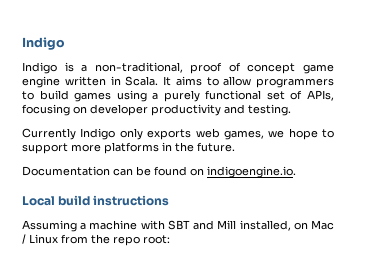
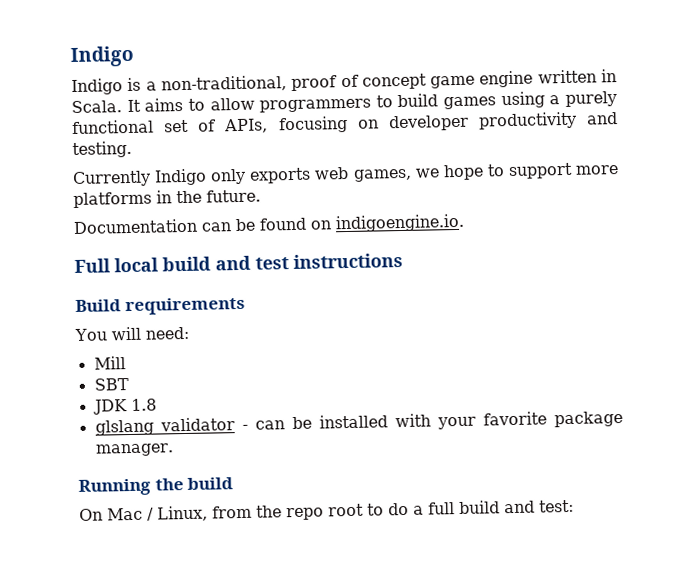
- Local build instructions
- Assuming a machine with SBT and Mill installed, on Mac / Linux from the repo root:
+ Full local build and test instructions
+ Build requirements
+ You will need:
+ Mill
+ SBT
+ JDK 1.8
+ glslang validator - can be installed with your favorite package manager.
+ Running the build
+ On Mac / Linux, from the repo root to do a full build and test:

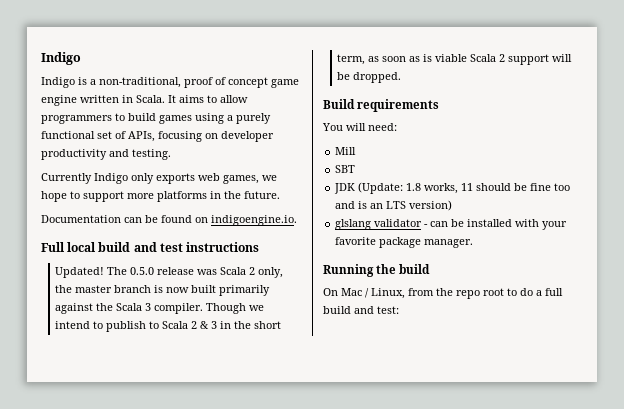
+ Updated! The 0.5.0 release was Scala 2 only, the master branch is now built primarily against the Scala 3 compiler. Though we intend to publish to Scala 2 & 3 in the short term, as soon as is viable Scala 2 support will be dropped.
- JDK 1.8
+ JDK (Update: 1.8 works, 11 should be fine too and is an LTS version)

